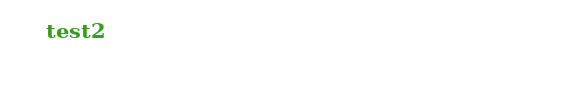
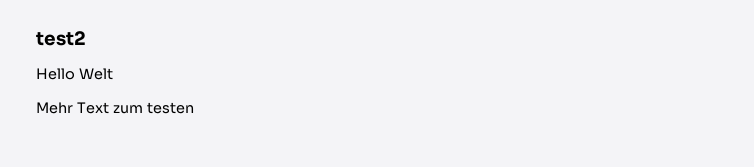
+ Hello Welt
+ Mehr Text zum testen

